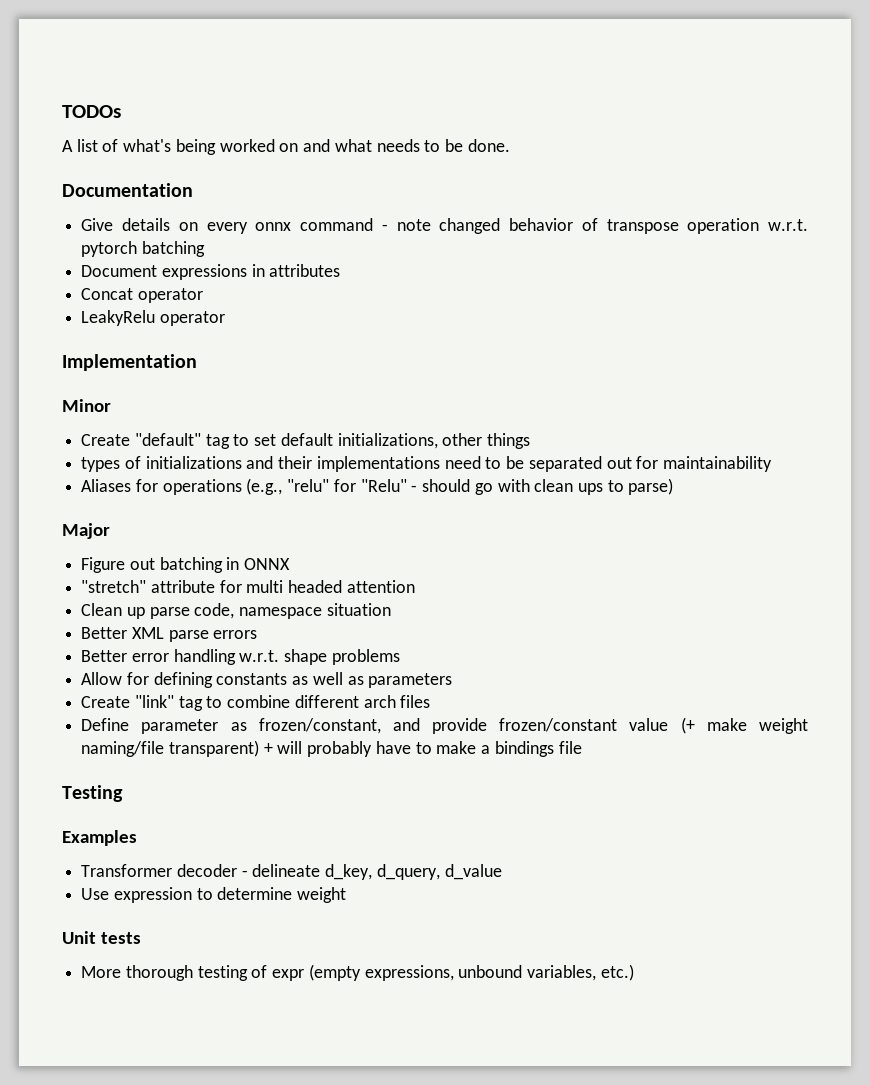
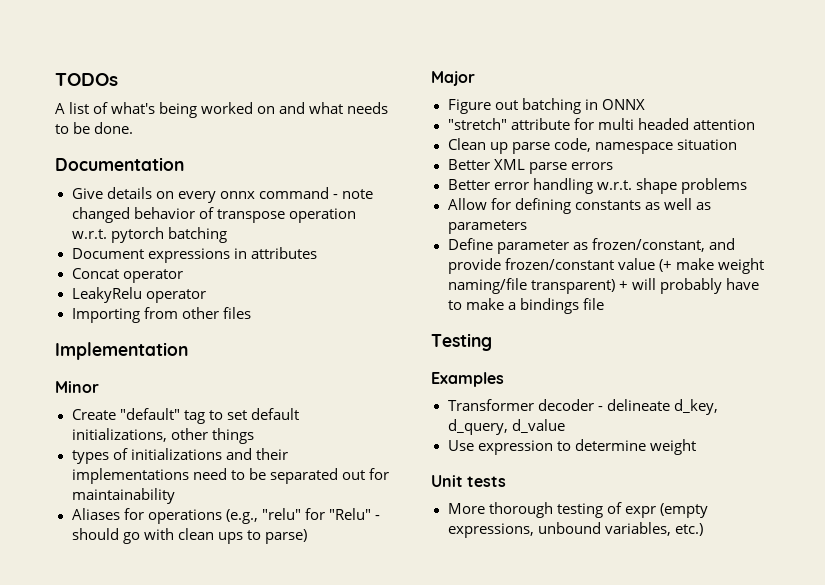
+ Importing from other files
- Create "link" tag to combine different arch files

